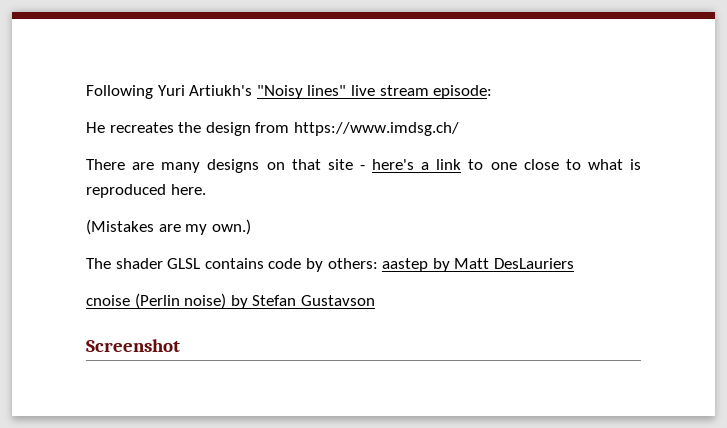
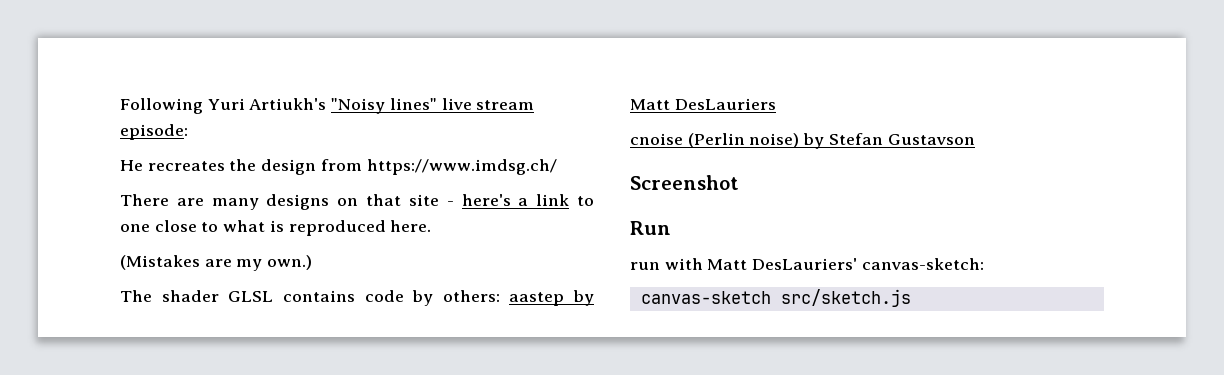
+ Run
+ run with Matt DesLauriers' canvas-sketch:
+ canvas-sketch src/sketch.js

